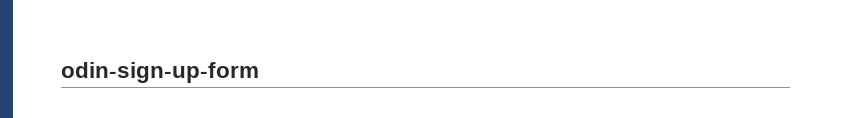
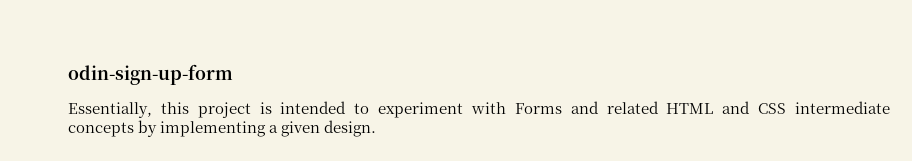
+ Essentially, this project is intended to experiment with Forms and related HTML and CSS intermediate concepts by implementing a given design.

